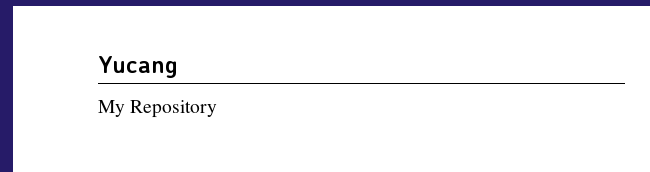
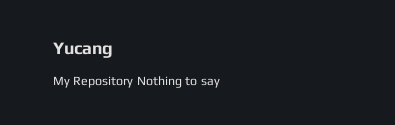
- My Repository
+ My Repository Nothing to say

